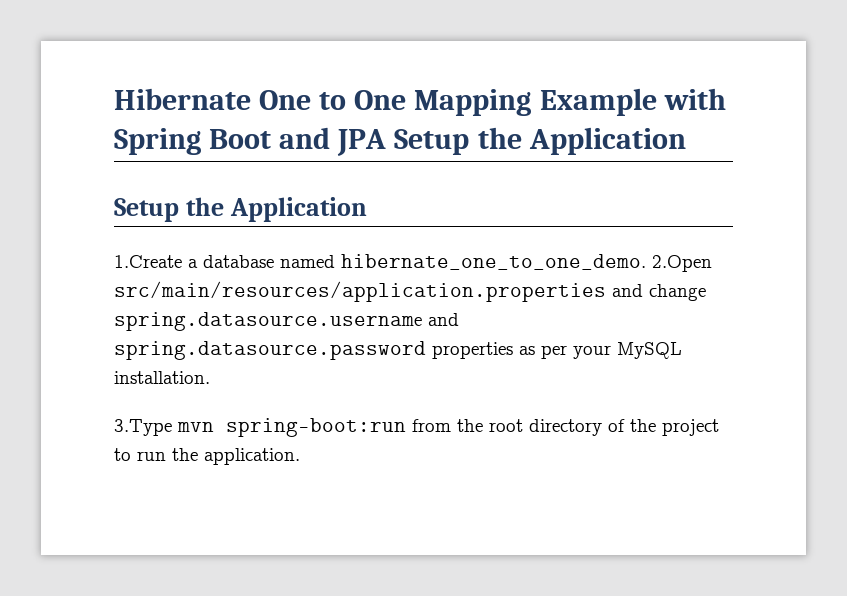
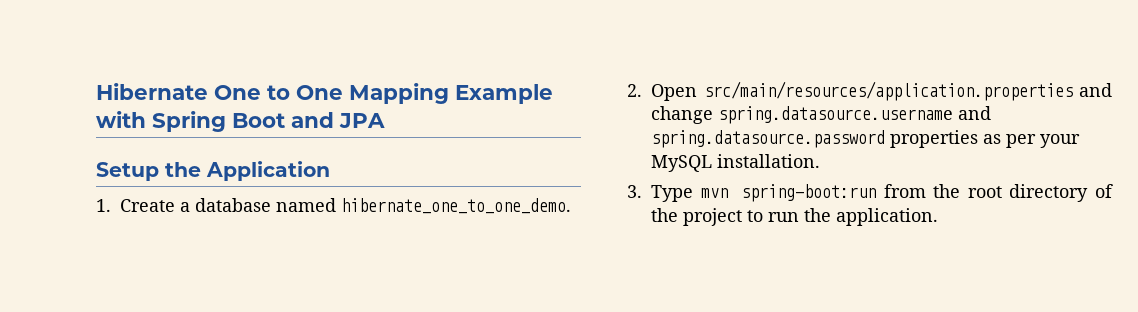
- Hibernate One to One Mapping Example with Spring Boot and JPA Setup the Application
+ Hibernate One to One Mapping Example with Spring Boot and JPA
  Setup the Application
- 1.Create a database named hibernate_one_to_one_demo. 2.Open src/main/resources/application.properties and change spring.datasource.username and spring.datasource.password properties as per your MySQL installation.
+ 1. Create a database named hibernate_one_to_one_demo.
+ 2. Open src/main/resources/application.properties and change spring.datasource.username and spring.datasource.password properties as per your MySQL installation.
- 3.Type mvn spring-boot:run from the root directory of the project to run the application.
+ 3. Type mvn spring-boot:run from the root directory of the project to run the application.

